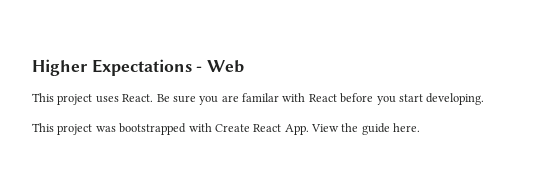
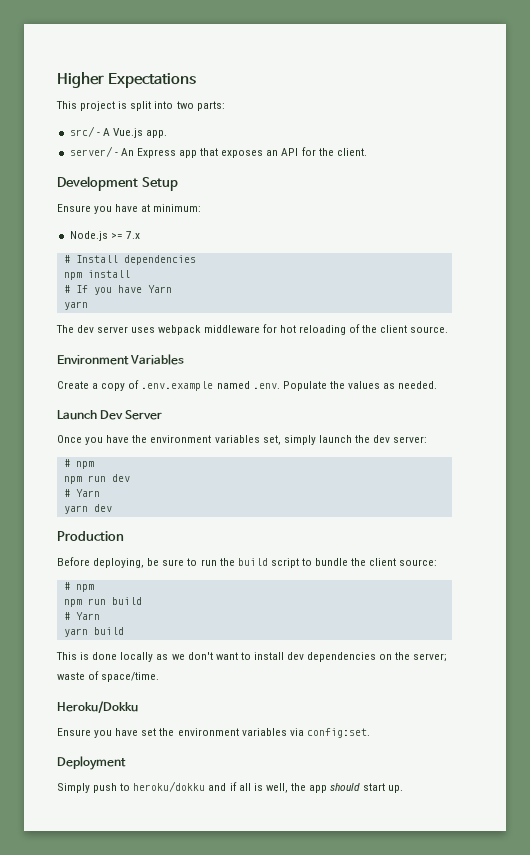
- Higher Expectations - Web
- This project uses React. Be sure you are familar with React before you start developing.
- This project was bootstrapped with Create React App. View the guide here.
+ Higher Expectations
+ This project is split into two parts:
+ src/ - A Vue.js app.
+ server/ - An Express app that exposes an API for the client.
+ Development Setup
+ Ensure you have at minimum:
+ Node.js >= 7.x
+ # Install dependencies
+ npm install
+ # If you have Yarn
+ yarn
+ The dev server uses webpack middleware for hot reloading of the client source.
+ Environment Variables
+ Create a copy of .env.example named .env. Populate the values as needed.
+ Launch Dev Server
+ Once you have the environment variables set, simply launch the dev server:
+ # npm
+ npm run dev
+ # Yarn
+ yarn dev
+ Production
+ Before deploying, be sure to run the build script to bundle the client source:
+ # npm
+ npm run build
+ # Yarn
+ yarn build
+ This is done locally as we don't want to install dev dependencies on the server; waste of space/time.
+ Heroku/Dokku
+ Ensure you have set the environment variables via config:set.
+ Deployment
+ Simply push to heroku/dokku and if all is well, the app should start up.

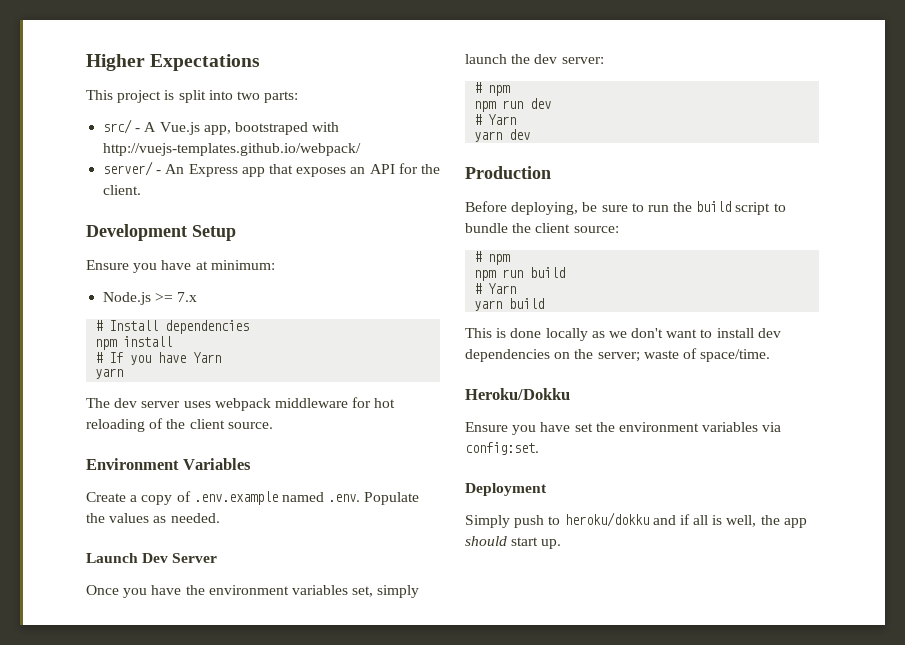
- src/ - A Vue.js app.
+ src/ - A Vue.js app, bootstraped with http://vuejs-templates.github.io/webpack/

